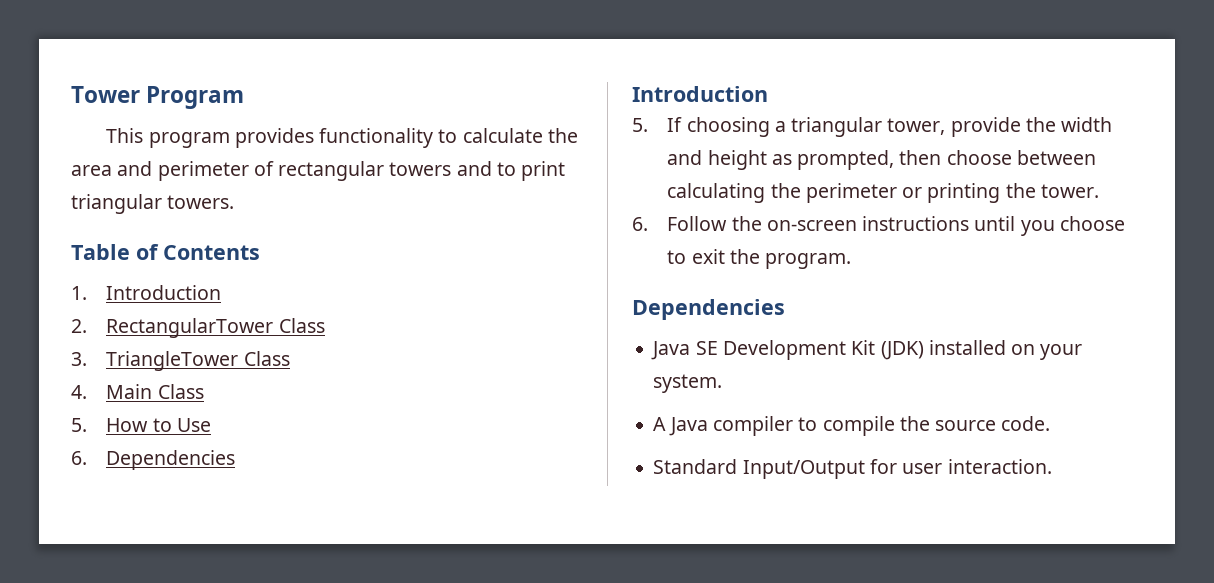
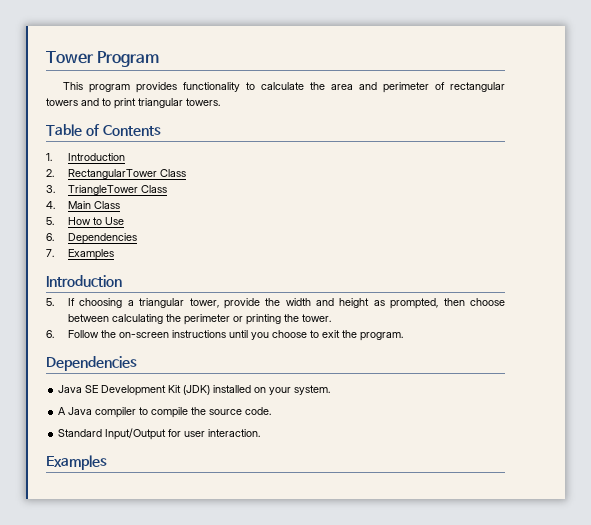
+ 7. Examples
  Standard Input/Output for user interaction.
+ Examples

